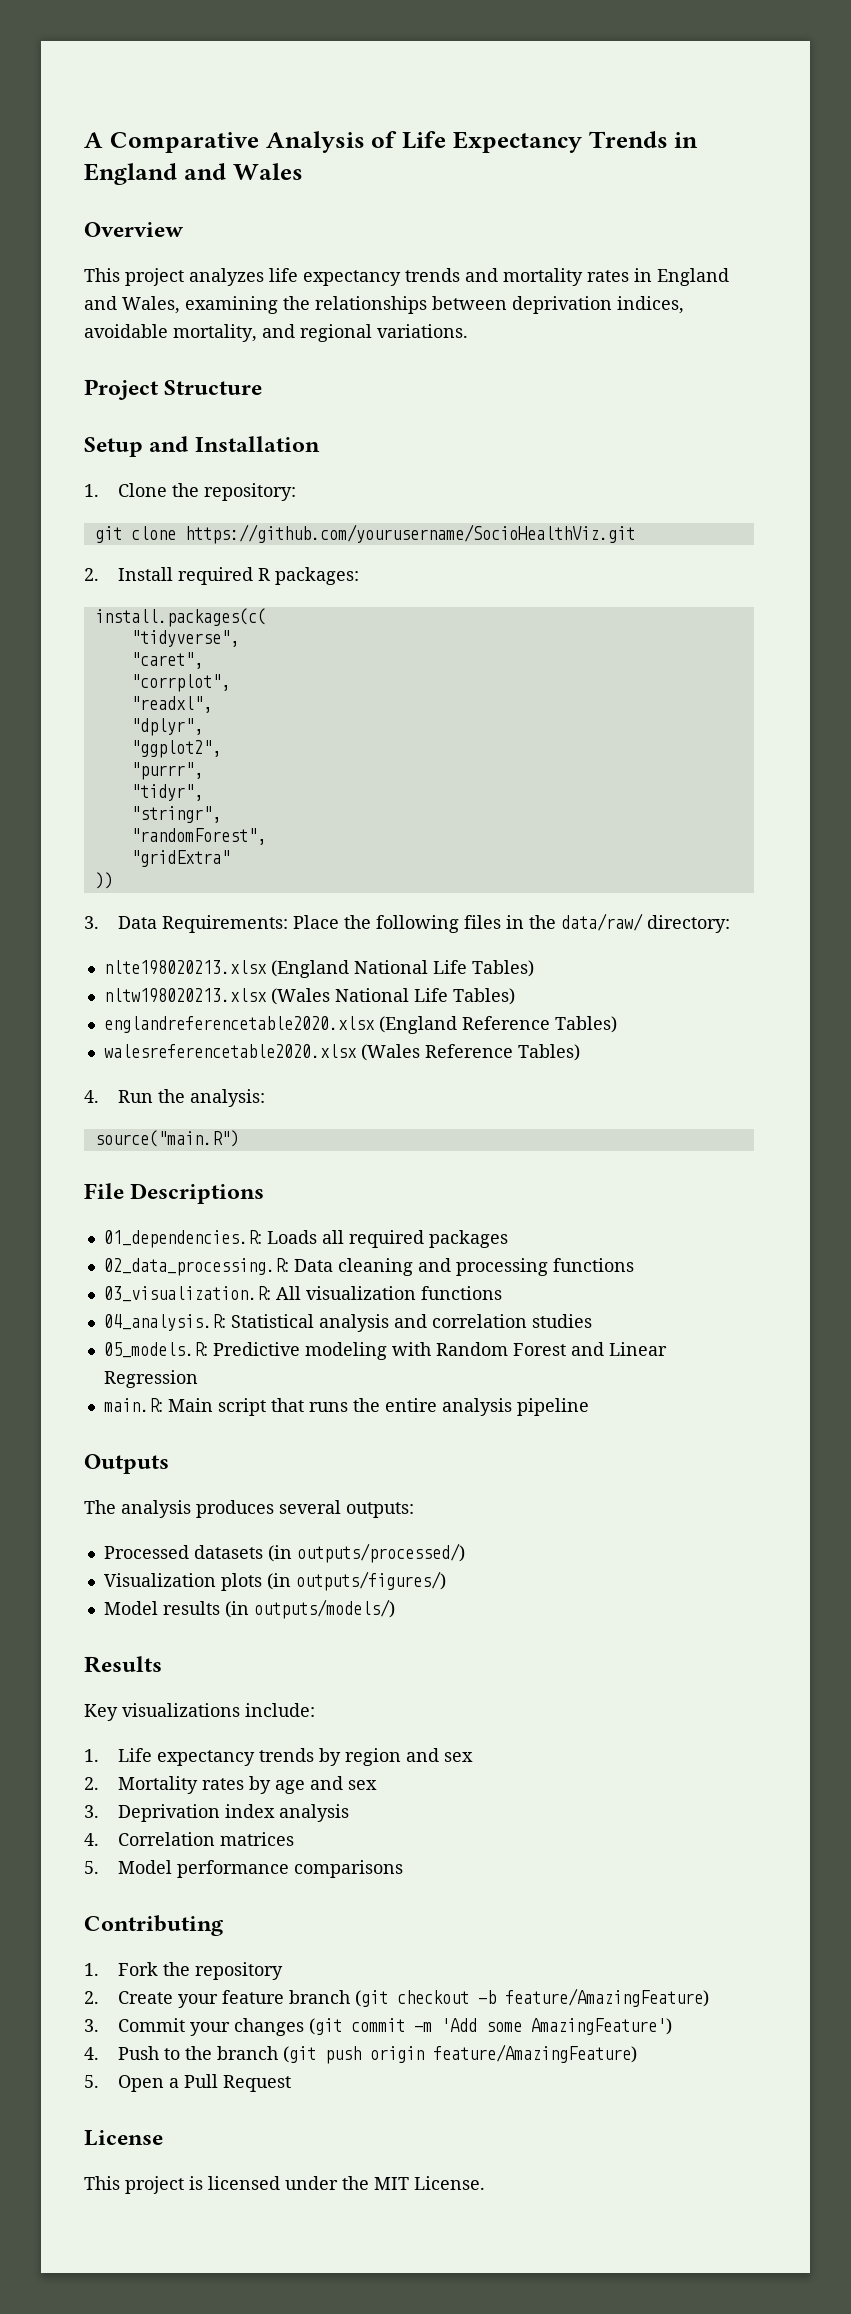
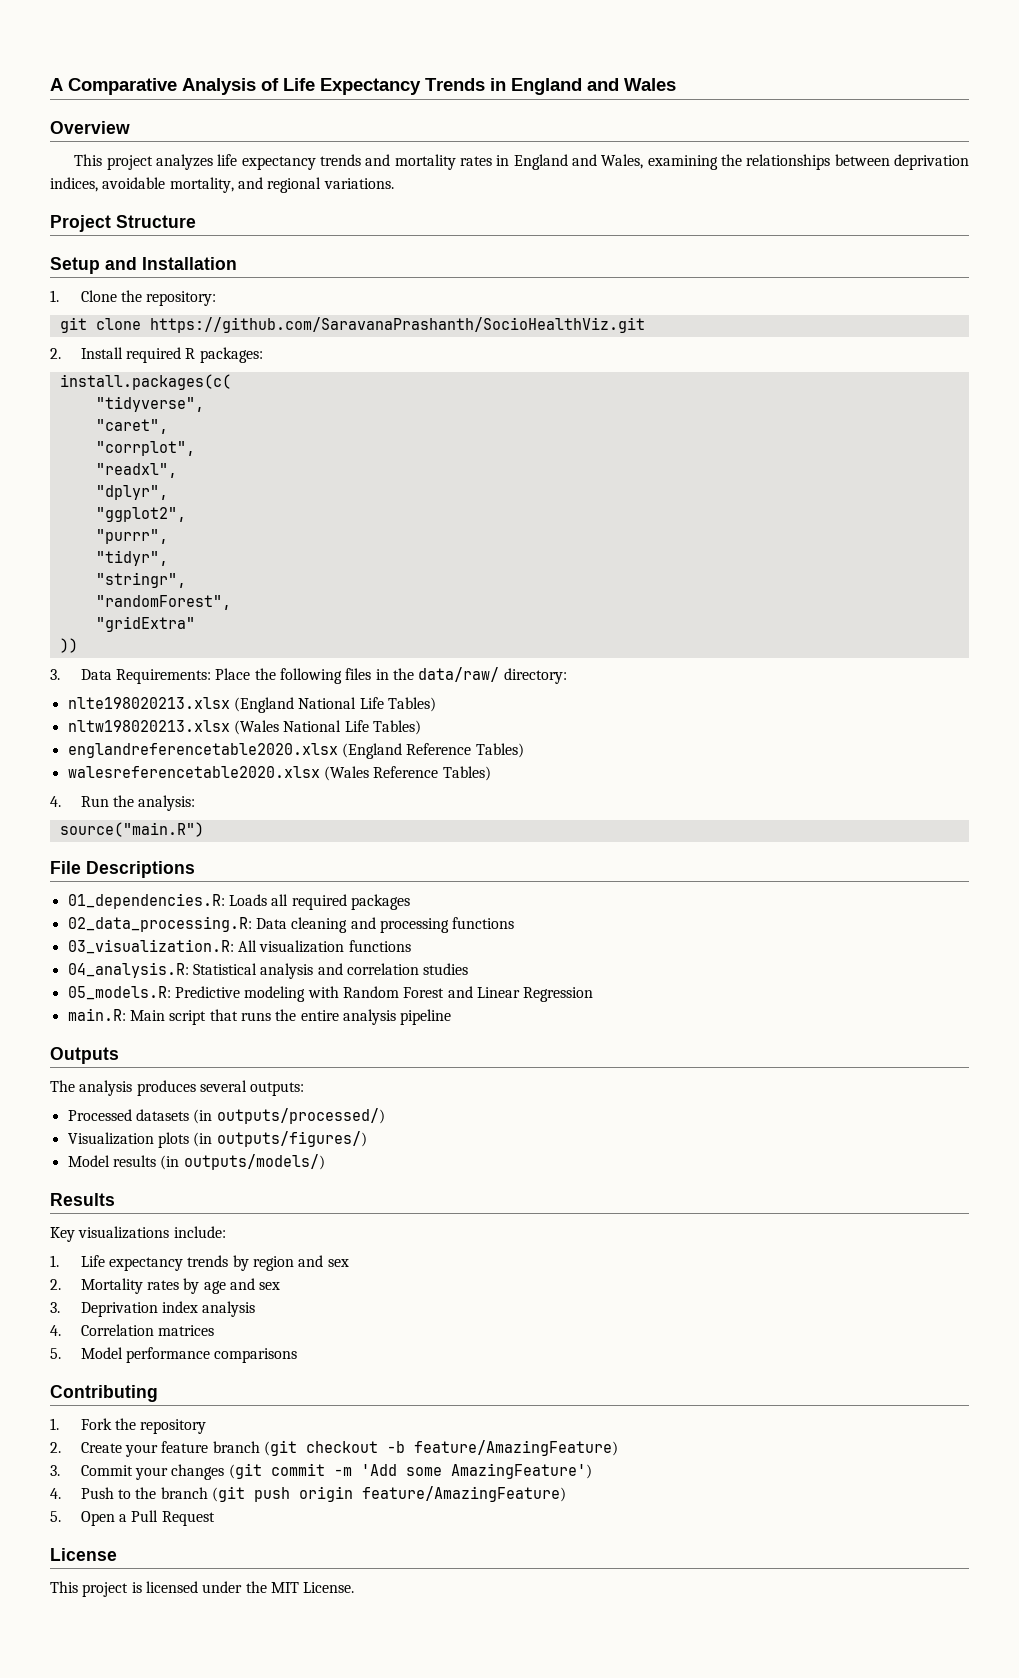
- git clone https://github.com/yourusername/SocioHealthViz.git
+ git clone https://github.com/SaravanaPrashanth/SocioHealthViz.git

